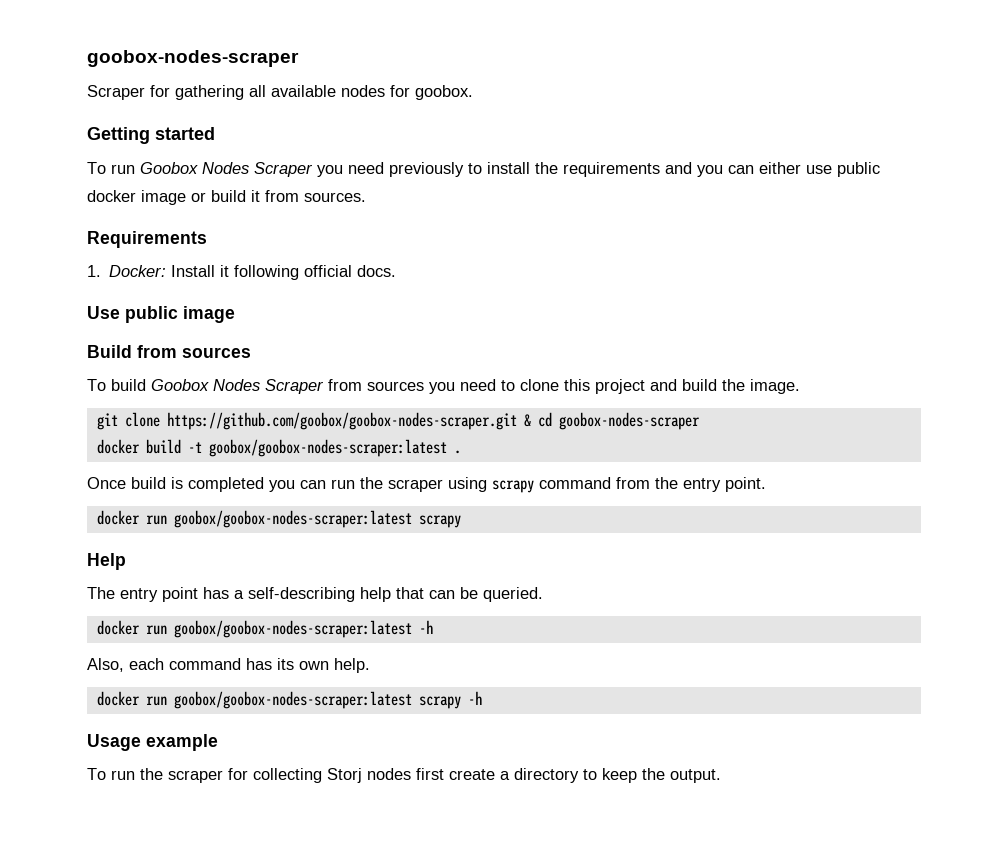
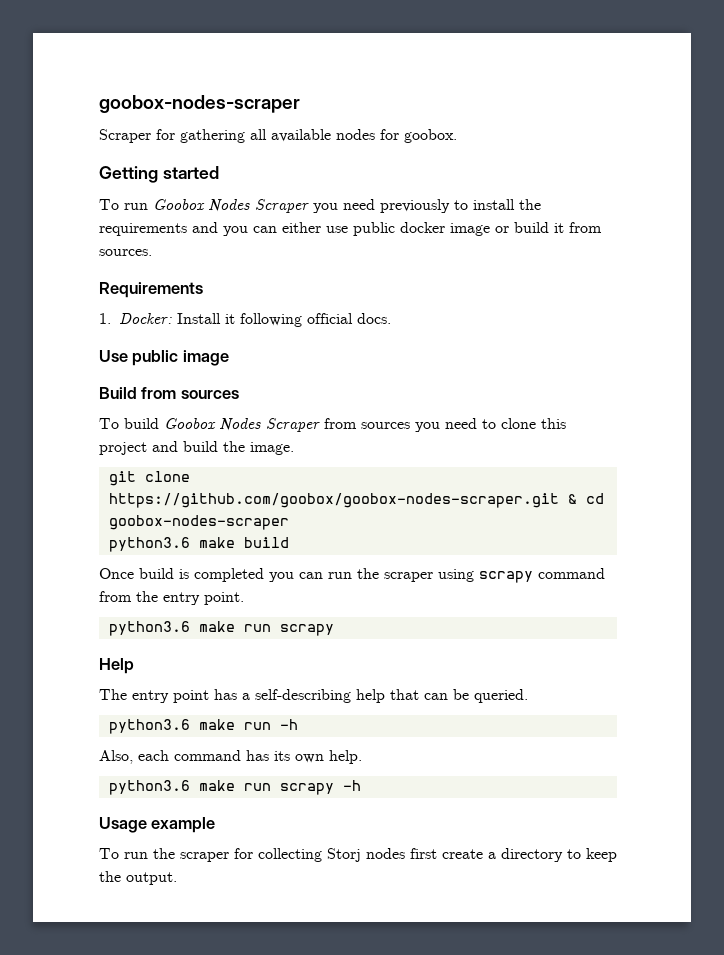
- docker build -t goobox/goobox-nodes-scraper:latest .
+ python3.6 make build
  Once build is completed you can run the scraper using scrapy command from the entry point.
- docker run goobox/goobox-nodes-scraper:latest scrapy
+ python3.6 make run scrapy
- docker run goobox/goobox-nodes-scraper:latest -h
+ python3.6 make run -h
- docker run goobox/goobox-nodes-scraper:latest scrapy -h
+ python3.6 make run scrapy -h

